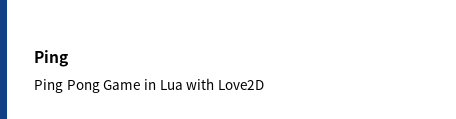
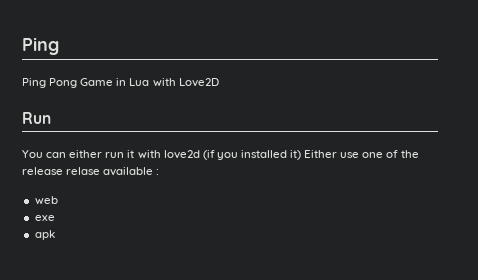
+ Run
+ You can either run it with love2d (if you installed it) Either use one of the release relase available :
+ web
+ exe
+ apk

